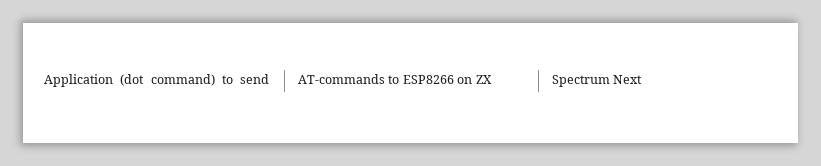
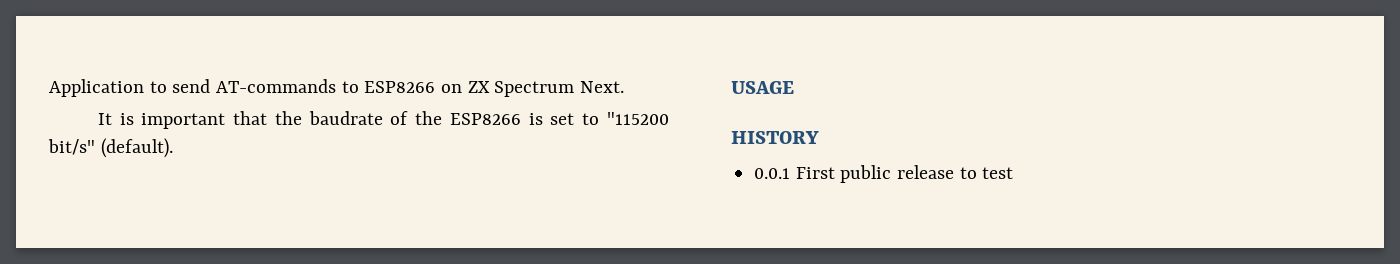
- Application (dot command) to send AT-commands to ESP8266 on ZX Spectrum Next
+ Application to send AT-commands to ESP8266 on ZX Spectrum Next.
+ It is important that the baudrate of the ESP8266 is set to "115200 bit/s" (default).
+ USAGE
+ HISTORY
+ 0.0.1 First public release to test

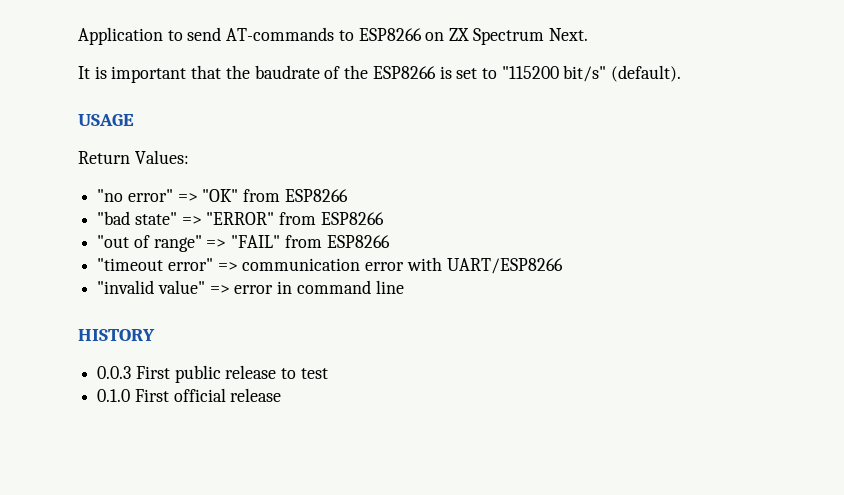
+ Return Values:
+ "no error" => "OK" from ESP8266
+ "bad state" => "ERROR" from ESP8266
+ "out of range" => "FAIL" from ESP8266
+ "timeout error" => communication error with UART/ESP8266
+ "invalid value" => error in command line
- 0.0.1 First public release to test
+ 0.0.3 First public release to test
+ 0.1.0 First official release

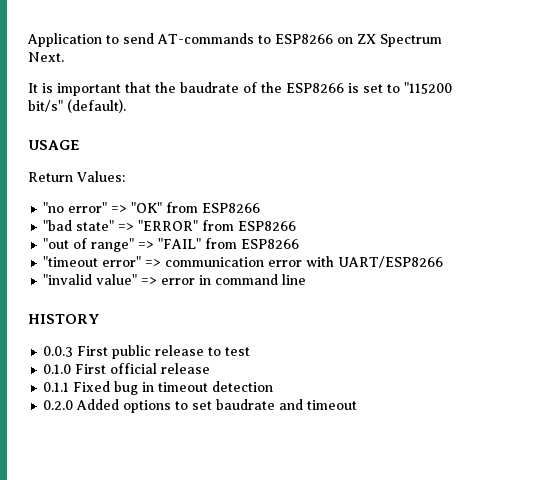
+ 0.1.1 Fixed bug in timeout detection
+ 0.2.0 Added options to set baudrate and timeout

